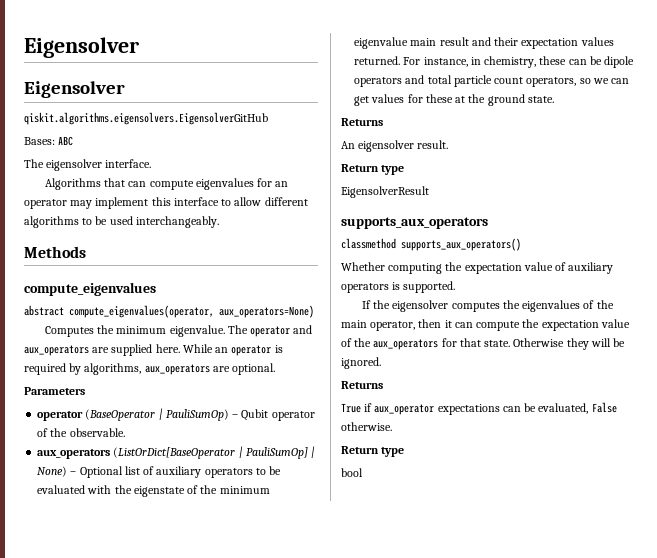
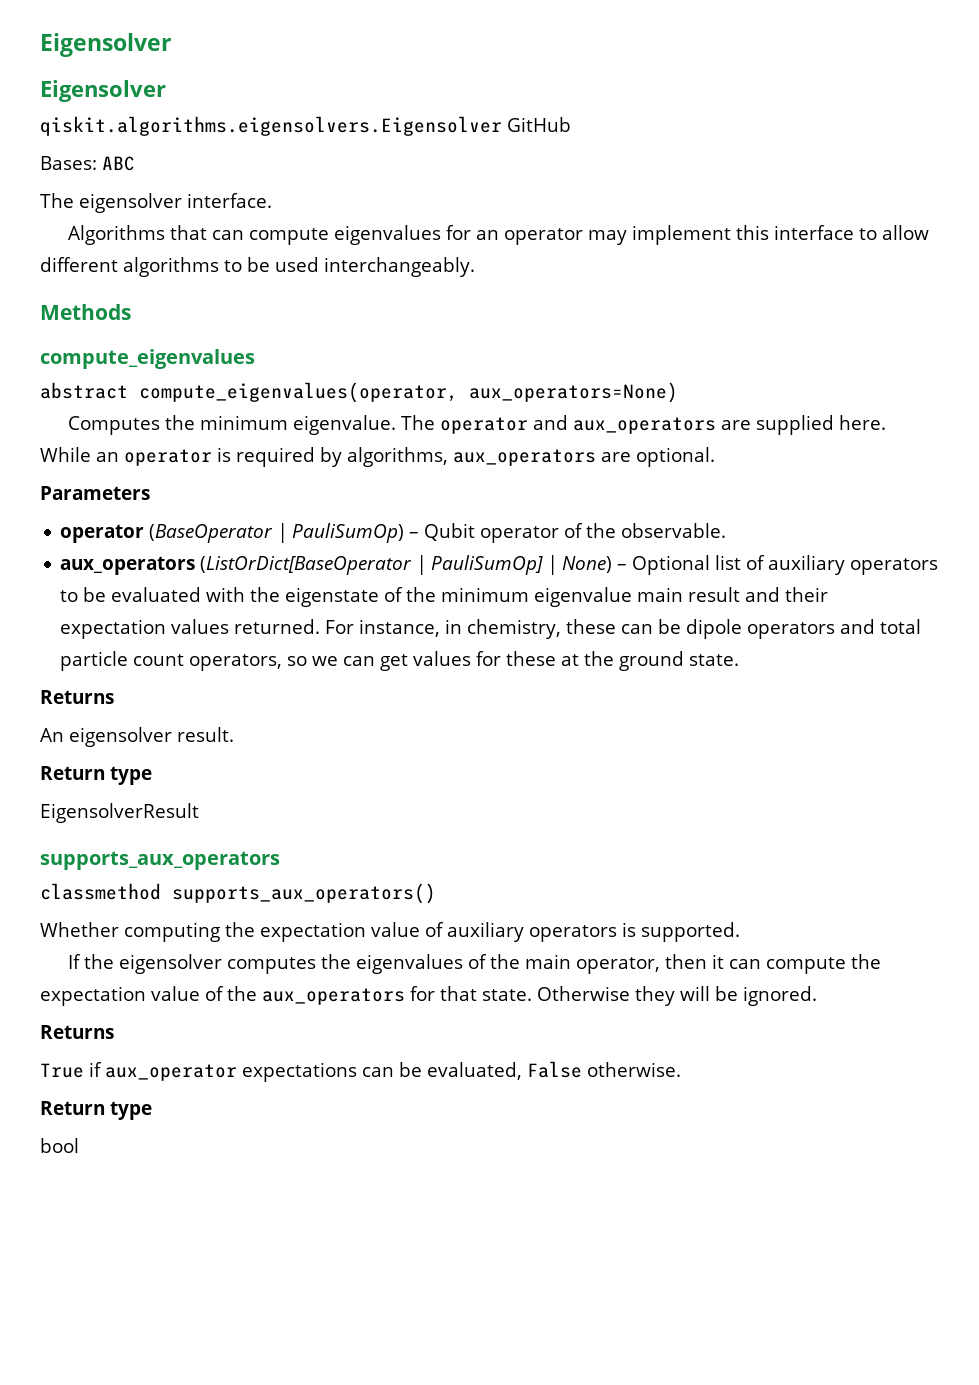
- qiskit.algorithms.eigensolvers.EigensolverGitHub
+ qiskit.algorithms.eigensolvers.Eigensolver GitHub

